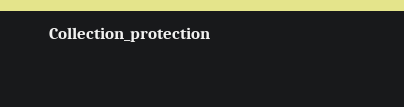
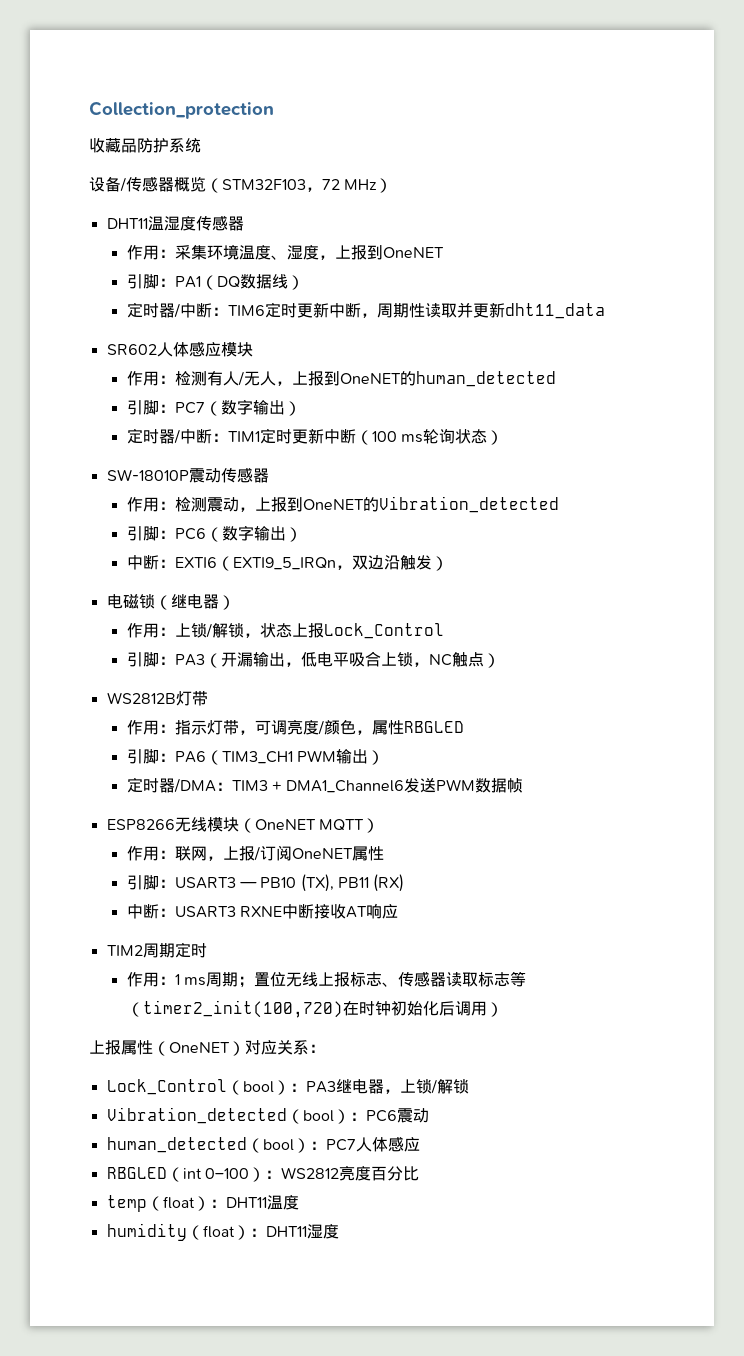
+ 收藏品防护系统
+ 设备/传感器概览（STM32F103，72 MHz）
+ DHT11温湿度传感器
+ 作用：采集环境温度、湿度，上报到OneNET
+ 引脚：PA1（DQ数据线）
+ 定时器/中断：TIM6定时更新中断，周期性读取并更新dht11_data
+ SR602人体感应模块
+ 作用：检测有人/无人，上报到OneNET的human_detected
+ 引脚：PC7（数字输出）
+ 定时器/中断：TIM1定时更新中断（100 ms轮询状态）
+ SW-18010P震动传感器
+ 作用：检测震动，上报到OneNET的Vibration_detected
+ 引脚：PC6（数字输出）
+ 中断：EXTI6（EXTI9_5_IRQn，双边沿触发）
+ 电磁锁（继电器）
+ 作用：上锁/解锁，状态上报Lock_Control
+ 引脚：PA3（开漏输出，低电平吸合上锁，NC触点）
+ WS2812B灯带
+ 作用：指示灯带，可调亮度/颜色，属性RBGLED
+ 引脚：PA6（TIM3_CH1 PWM输出）
+ 定时器/DMA：TIM3 + DMA1_Channel6发送PWM数据帧
+ ESP8266无线模块（OneNET MQTT）
+ 作用：联网，上报/订阅OneNET属性
+ 引脚：USART3 — PB10 (TX), PB11 (RX)
+ 中断：USART3 RXNE中断接收AT响应
+ TIM2周期定时
+ 作用：1 ms周期；置位无线上报标志、传感器读取标志等（timer2_init(100,720)在时钟初始化后调用）
+ 上报属性（OneNET）对应关系：
+ Lock_Control（bool）：PA3继电器，上锁/解锁
+ Vibration_detected（bool）：PC6震动
+ human_detected（bool）：PC7人体感应
+ RBGLED（int 0–100）：WS2812亮度百分比
+ temp（float）：DHT11温度
+ humidity（float）：DHT11湿度

